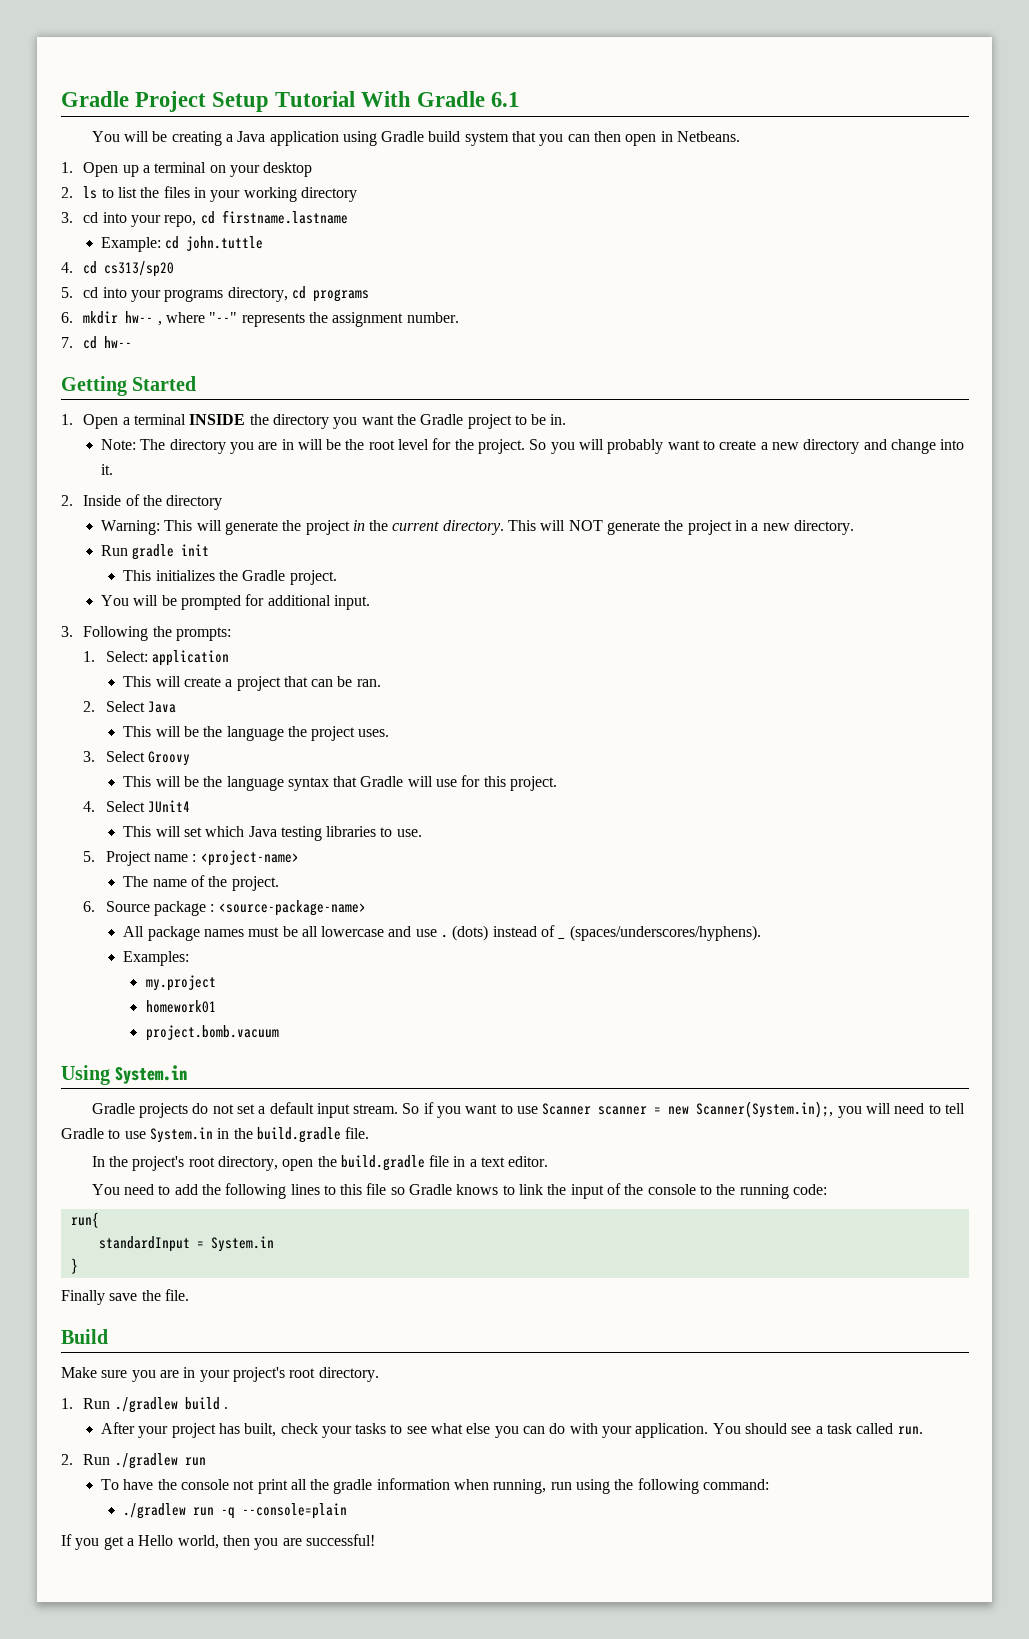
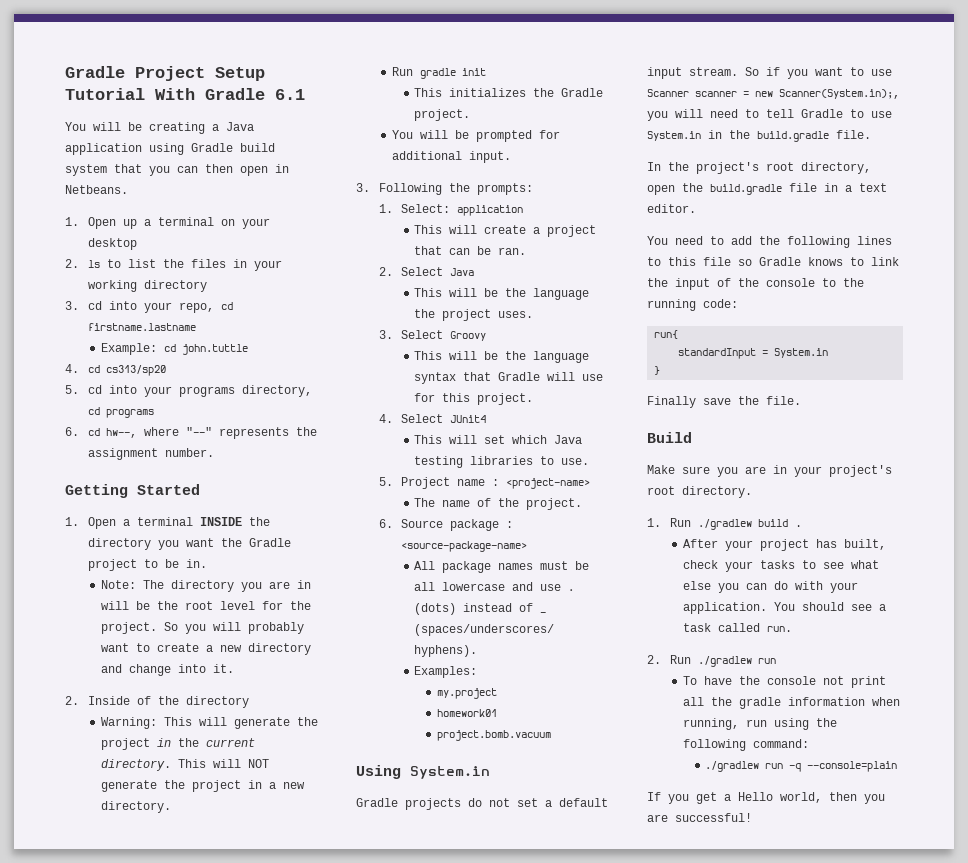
- 6. mkdir hw-- , where "--" represents the assignment number.
+ 6. cd hw--, where "--" represents the assignment number.
- 7. cd hw--

